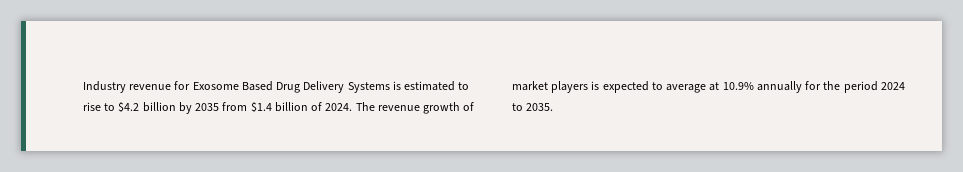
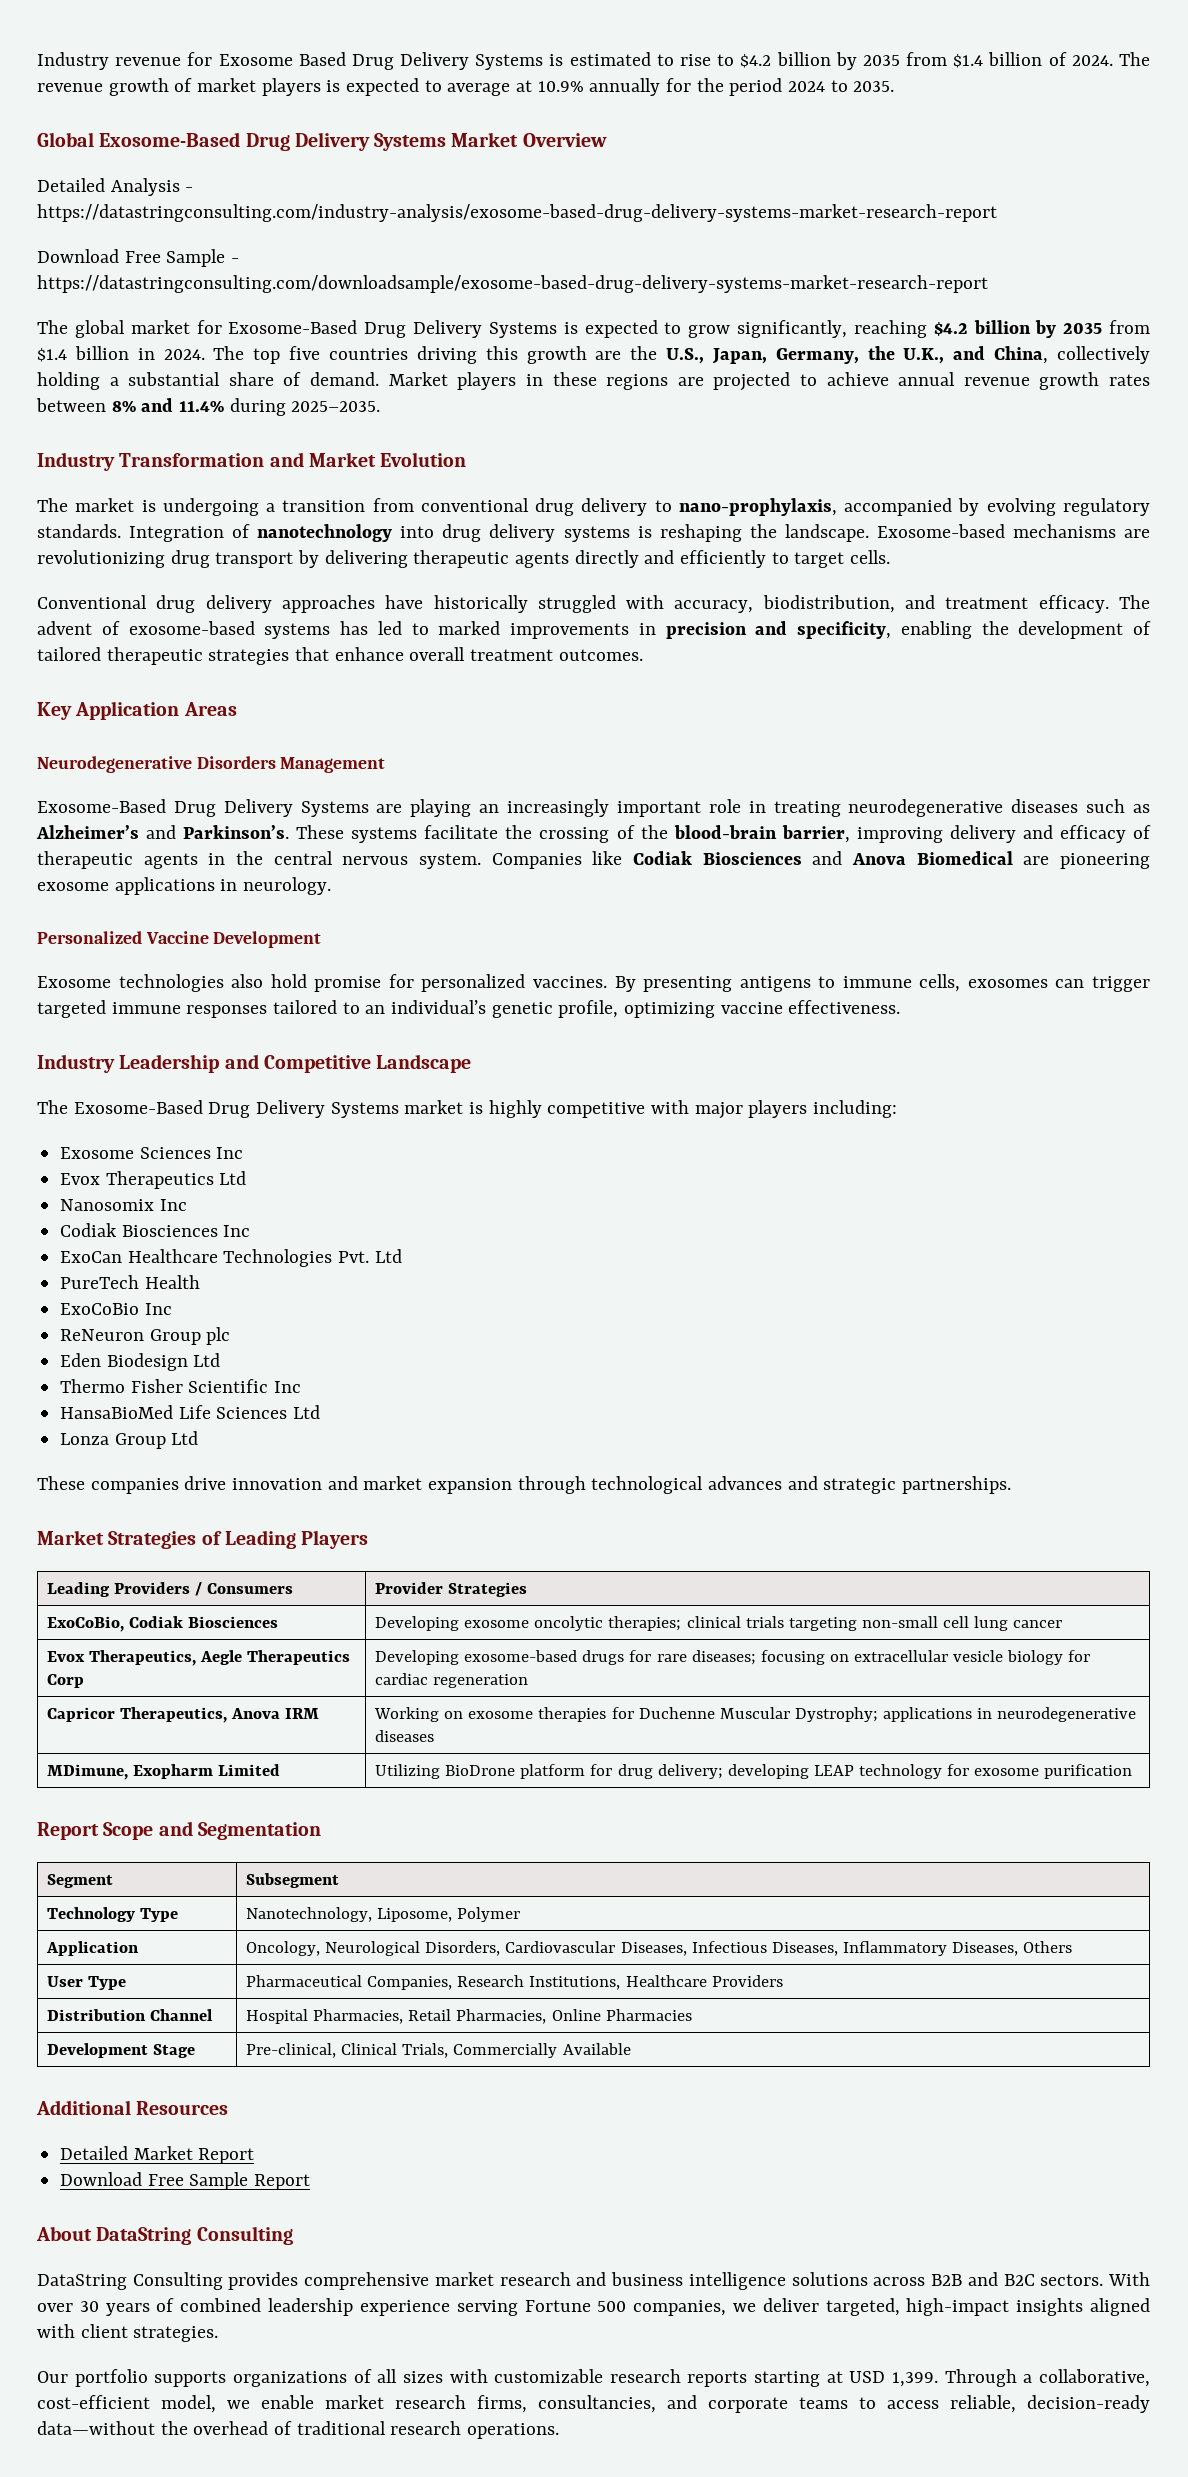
+ Global Exosome-Based Drug Delivery Systems Market Overview
+ Detailed Analysis - https://datastringconsulting.com/industry-analysis/exosome-based-drug-delivery-systems-market-research-report
+ Download Free Sample - https://datastringconsulting.com/downloadsample/exosome-based-drug-delivery-systems-market-research-report
+ The global market for Exosome-Based Drug Delivery Systems is expected to grow significantly, reaching $4.2 billion by 2035 from $1.4 billion in 2024. The top five countries driving this growth are the U.S., Japan, Germany, the U.K., and China, collectively holding a substantial share of demand. Market players in these regions are projected to achieve annual revenue growth rates between 8% and 11.4% during 2025–2035.
+ Industry Transformation and Market Evolution
+ The market is undergoing a transition from conventional drug delivery to nano-prophylaxis, accompanied by evolving regulatory standards. Integration of nanotechnology into drug delivery systems is reshaping the landscape. Exosome-based mechanisms are revolutionizing drug transport by delivering therapeutic agents directly and efficiently to target cells.
+ Conventional drug delivery approaches have historically struggled with accuracy, biodistribution, and treatment efficacy. The advent of exosome-based systems has led to marked improvements in precision and specificity, enabling the development of tailored therapeutic strategies that enhance overall treatment outcomes.
+ Key Application Areas
+ Neurodegenerative Disorders Management
+ Exosome-Based Drug Delivery Systems are playing an increasingly important role in treating neurodegenerative diseases such as Alzheimer’s and Parkinson’s. These systems facilitate the crossing of the blood-brain barrier, improving delivery and efficacy of therapeutic agents in the central nervous system. Companies like Codiak Biosciences and Anova Biomedical are pioneering exosome applications in neurology.
+ Personalized Vaccine Development
+ Exosome technologies also hold promise for personalized vaccines. By presenting antigens to immune cells, exosomes can trigger targeted immune responses tailored to an individual’s genetic profile, optimizing vaccine effectiveness.
+ Industry Leadership and Competitive Landscape
+ The Exosome-Based Drug Delivery Systems market is highly competitive with major players including:
+ Exosome Sciences Inc
+ Evox Therapeutics Ltd
+ Nanosomix Inc
+ Codiak Biosciences Inc
+ ExoCan Healthcare Technologies Pvt. Ltd
+ PureTech Health
+ ExoCoBio Inc
+ ReNeuron Group plc
+ Eden Biodesign Ltd
+ Thermo Fisher Scientific Inc
+ HansaBioMed Life Sciences Ltd
+ Lonza Group Ltd
+ These companies drive innovation and market expansion through technological advances and strategic partnerships.
+ Market Strategies of Leading Players
+ Leading Providers / Consumers | Provider Strategies
+ ExoCoBio, Codiak Biosciences | Developing exosome oncolytic therapies; clinical trials targeting non-small cell lung cancer
+ Evox Therapeutics, Aegle Therapeutics Corp | Developing exosome-based drugs for rare diseases; focusing on extracellular vesicle biology for cardiac regeneration
+ Capricor Therapeutics, Anova IRM | Working on exosome therapies for Duchenne Muscular Dystrophy; applications in neurodegenerative diseases
+ MDimune, Exopharm Limited | Utilizing BioDrone platform for drug delivery; developing LEAP technology for exosome purification
+ Report Scope and Segmentation
+ Segment | Subsegment
+ Technology Type | Nanotechnology, Liposome, Polymer
+ Application | Oncology, Neurological Disorders, Cardiovascular Diseases, Infectious Diseases, Inflammatory Diseases, Others
+ User Type | Pharmaceutical Companies, Research Institutions, Healthcare Providers
+ Distribution Channel | Hospital Pharmacies, Retail Pharmacies, Online Pharmacies
+ Development Stage | Pre-clinical, Clinical Trials, Commercially Available
+ Additional Resources
+ Detailed Market Report
+ Download Free Sample Report
+ About DataString Consulting
+ DataString Consulting provides comprehensive market research and business intelligence solutions across B2B and B2C sectors. With over 30 years of combined leadership experience serving Fortune 500 companies, we deliver targeted, high-impact insights aligned with client strategies.
+ Our portfolio supports organizations of all sizes with customizable research reports starting at USD 1,399. Through a collaborative, cost-efficient model, we enable market research firms, consultancies, and corporate teams to access reliable, decision-ready data—without the overhead of traditional research operations.

